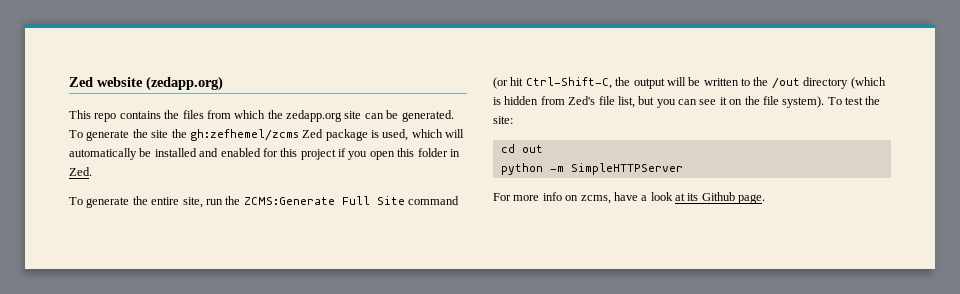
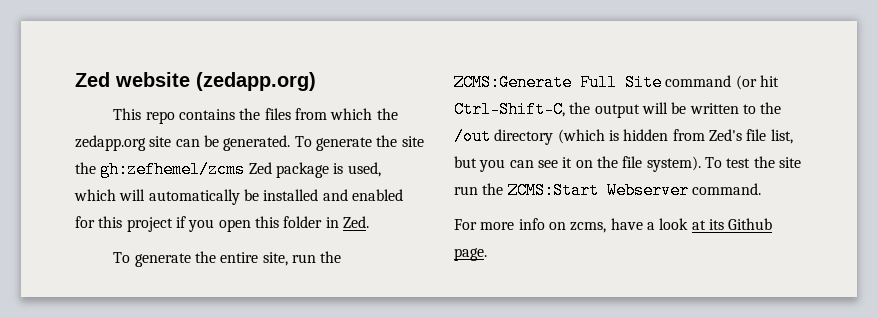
- To test the site:
- cd out
- python -m SimpleHTTPServer
+ To test the site run the ZCMS:Start Webserver command.

